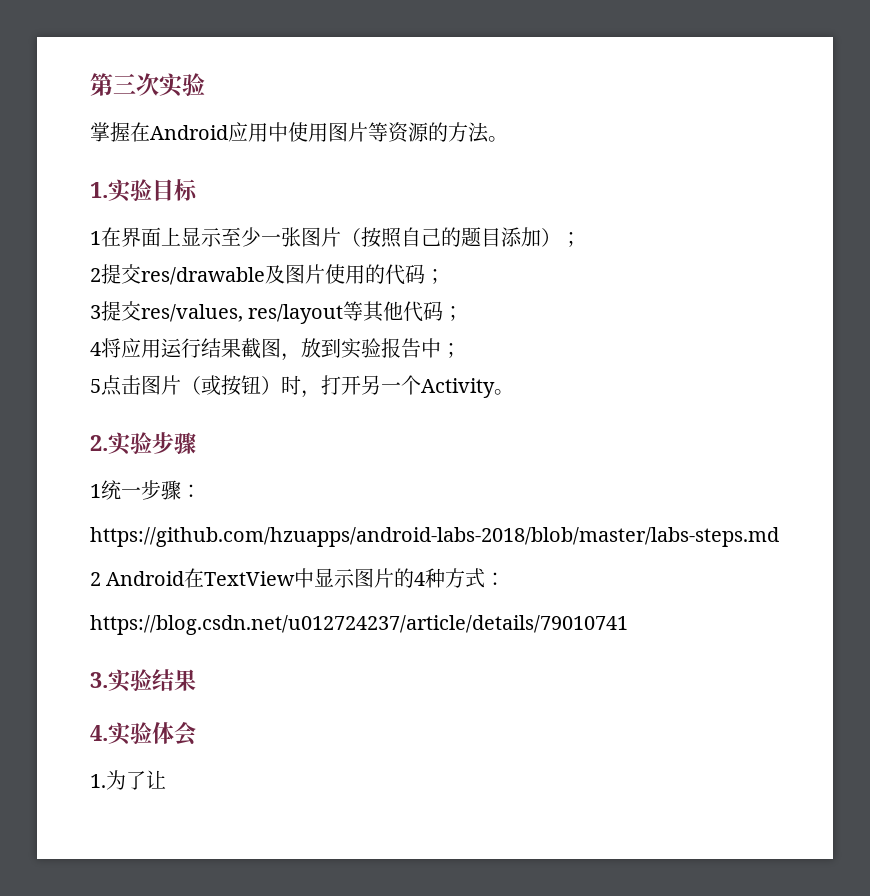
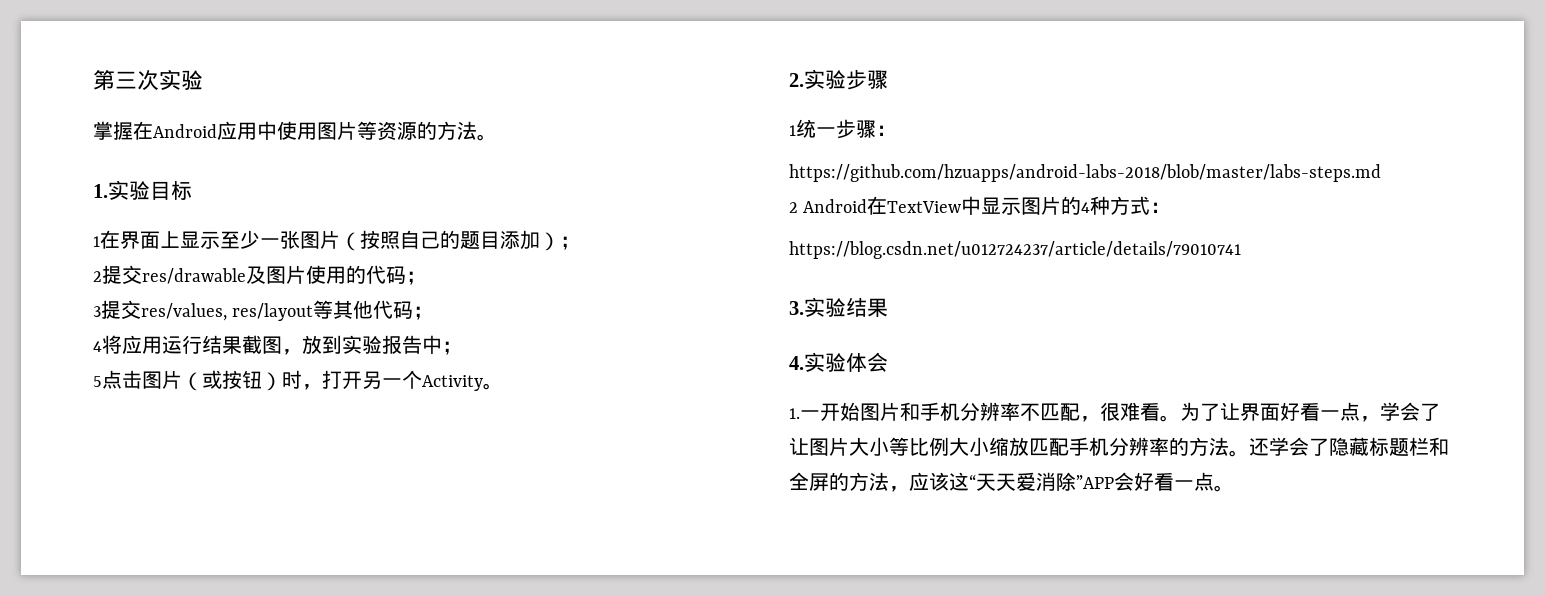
- 1.为了让
+ 1.一开始图片和手机分辨率不匹配，很难看。为了让界面好看一点，学会了让图片大小等比例大小缩放匹配手机分辨率的方法。还学会了隐藏标题栏和全屏的方法，应该这“天天爱消除”APP会好看一点。

